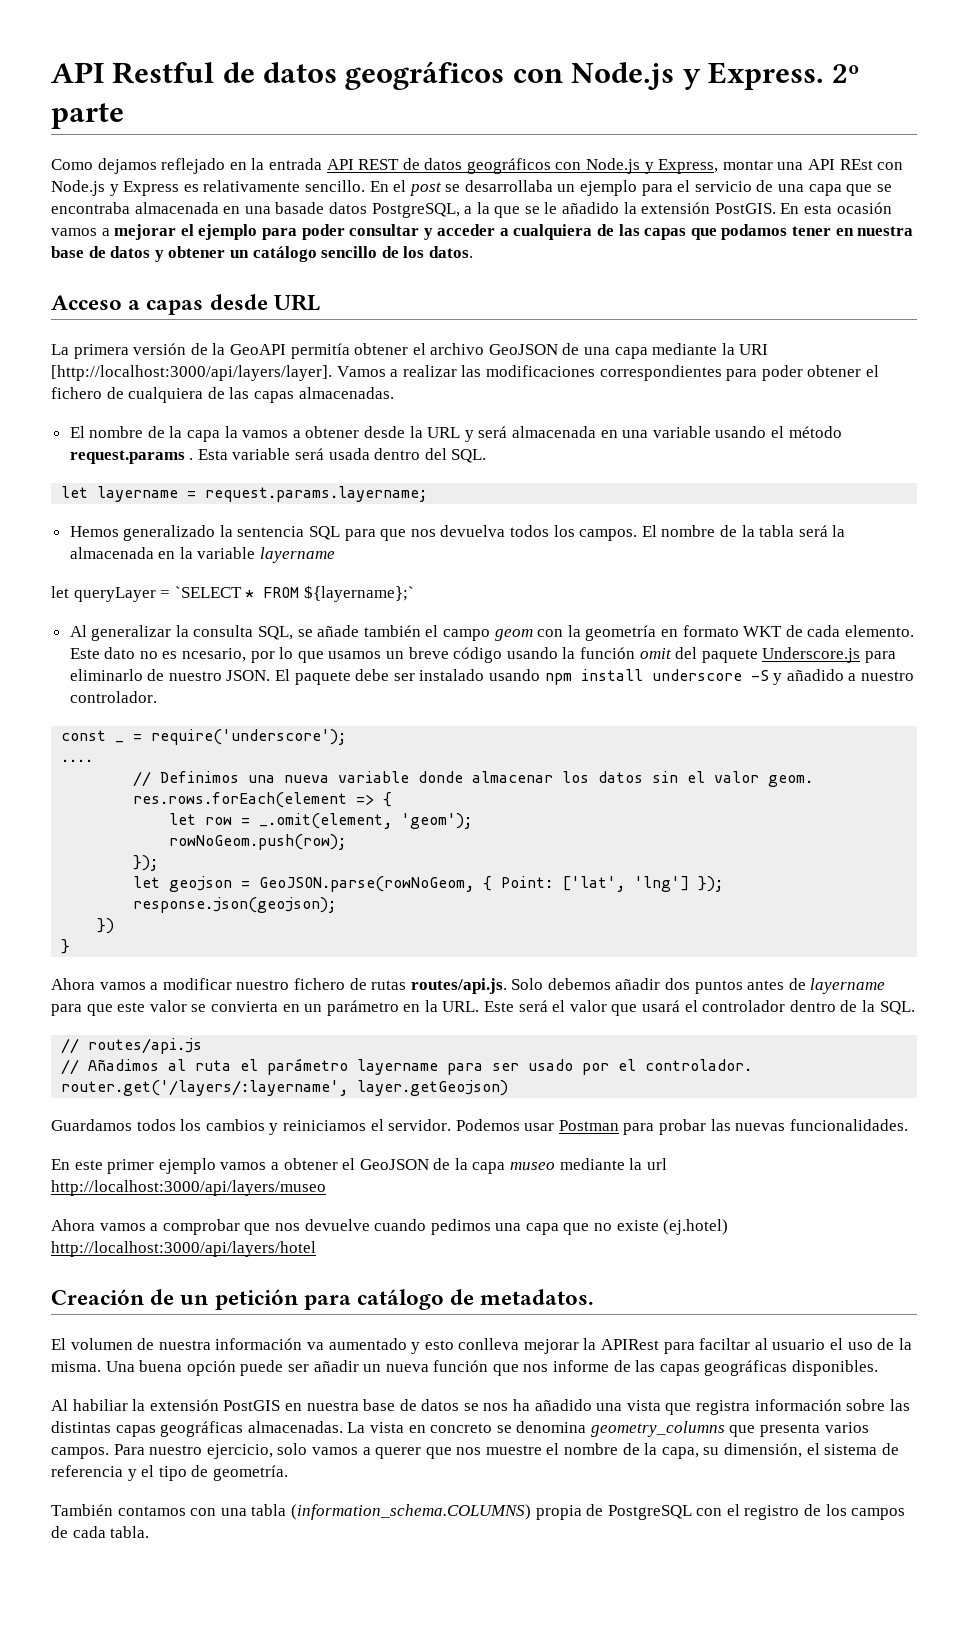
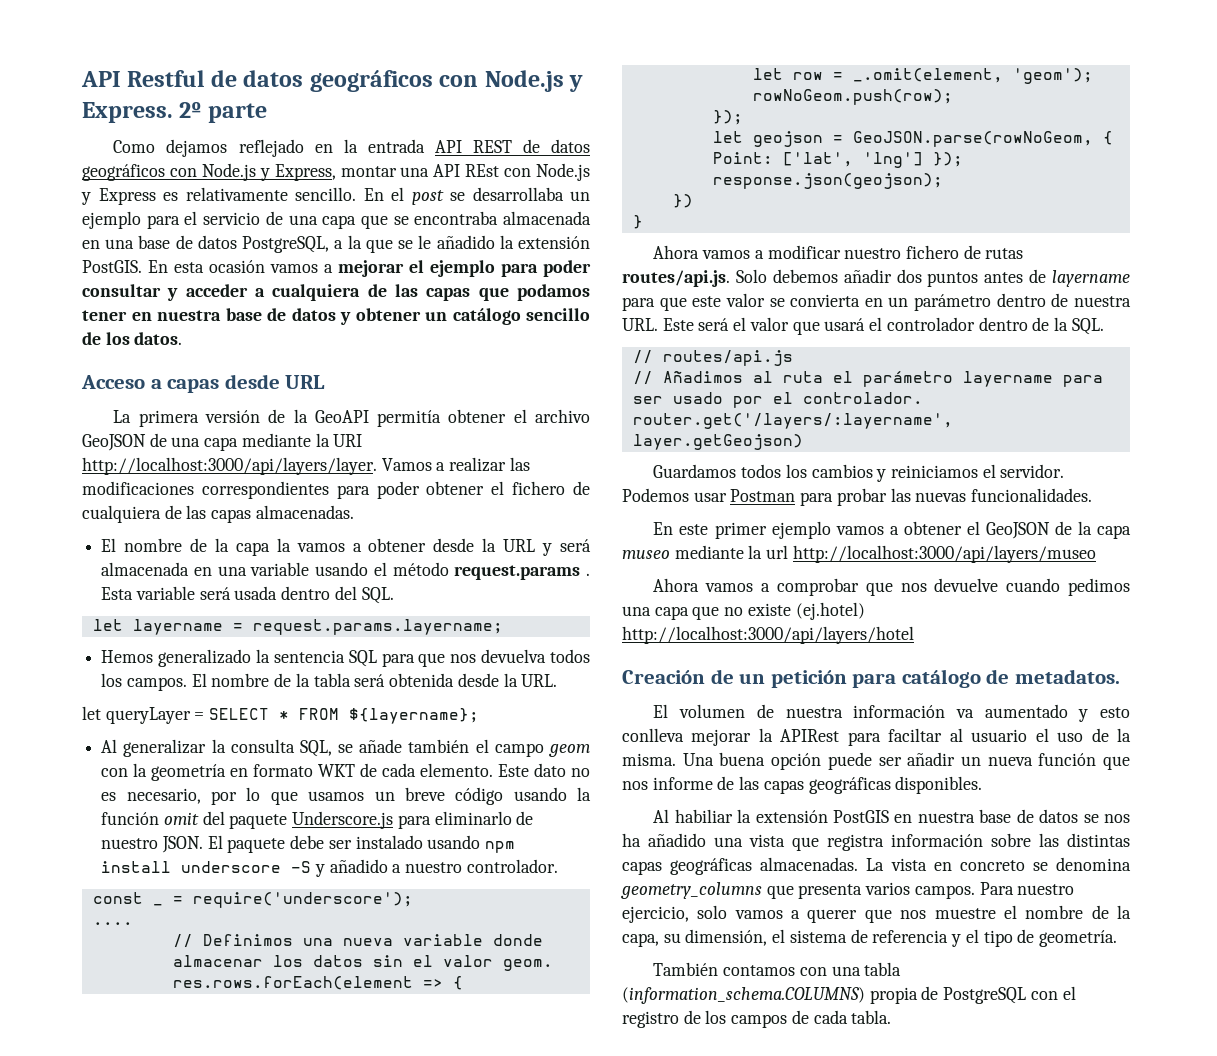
- En el post se desarrollaba un ejemplo para el servicio de una capa que se encontraba almacenada en una basade datos PostgreSQL, a la que se le añadido la extensión PostGIS.
+ En el post se desarrollaba un ejemplo para el servicio de una capa que se encontraba almacenada en una base de datos PostgreSQL, a la que se le añadido la extensión PostGIS.
- La primera versión de la GeoAPI permitía obtener el archivo GeoJSON de una capa mediante la URI [http://localhost:3000/api/layers/layer].
+ La primera versión de la GeoAPI permitía obtener el archivo GeoJSON de una capa mediante la URI http://localhost:3000/api/layers/layer.
- El nombre de la tabla será la almacenada en la variable layername
+ El nombre de la tabla será obtenida desde la URL.
- let queryLayer = `SELECT * FROM ${layername};`
+ let queryLayer = SELECT * FROM ${layername};
- Este dato no es ncesario, por lo que usamos un breve código usando la función omit del paquete Underscore.js para eliminarlo de nuestro JSON.
+ Este dato no es necesario, por lo que usamos un breve código usando la función omit del paquete Underscore.js para eliminarlo de nuestro JSON.
- Ahora vamos a modificar nuestro fichero de rutas routes/api.js. Solo debemos añadir dos puntos antes de layername para que este valor se convierta en un parámetro en la URL. Este será el valor que usará el controlador dentro de la SQL.
+ Ahora vamos a modificar nuestro fichero de rutas routes/api.js. Solo debemos añadir dos puntos antes de layername para que este valor se convierta en un parámetro dentro de nuestra URL. Este será el valor que usará el controlador dentro de la SQL.

